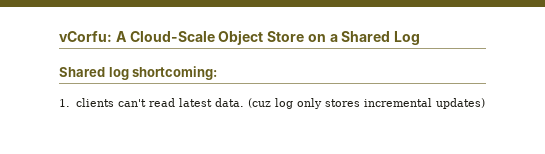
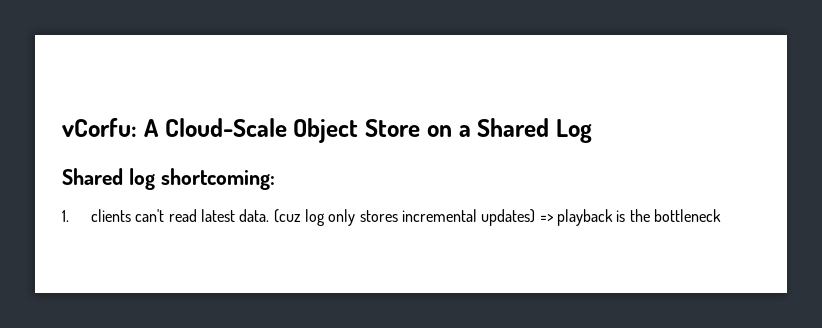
- (cuz log only stores incremental updates)
+ (cuz log only stores incremental updates) => playback is the bottleneck

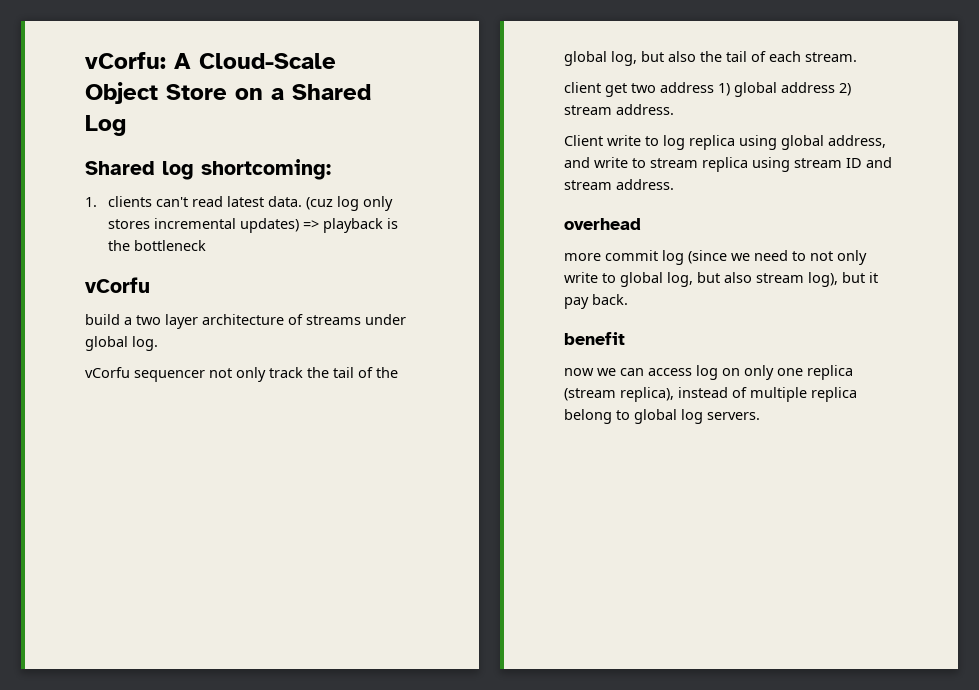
  (cuz log only stores incremental updates) => playback is the bottleneck
+ vCorfu
+ build a two layer architecture of streams under global log.
+ vCorfu sequencer not only track the tail of the global log, but also the tail of each stream.
+ client get two address 1) global address 2) stream address.
+ Client write to log replica using global address, and write to stream replica using stream ID and stream address.
+ overhead
+ more commit log (since we need to not only write to global log, but also stream log), but it pay back.
+ benefit
+ now we can access log on only one replica (stream replica), instead of multiple replica belong to global log servers.

